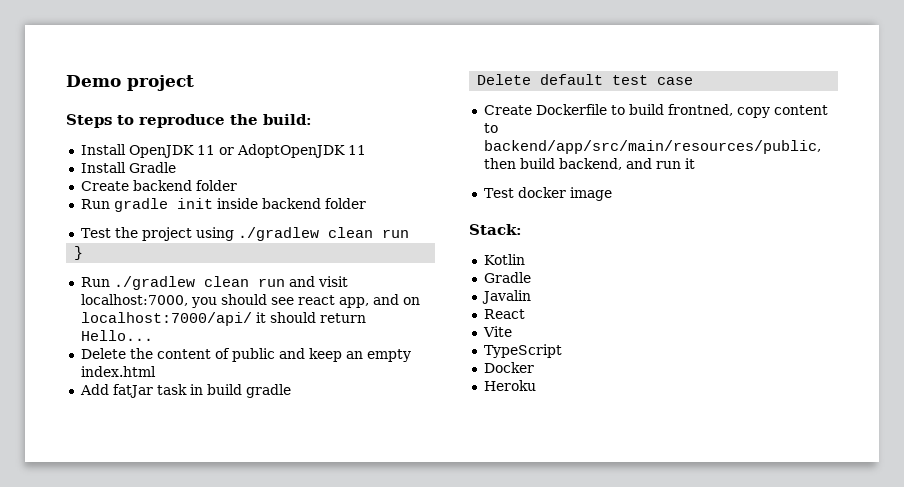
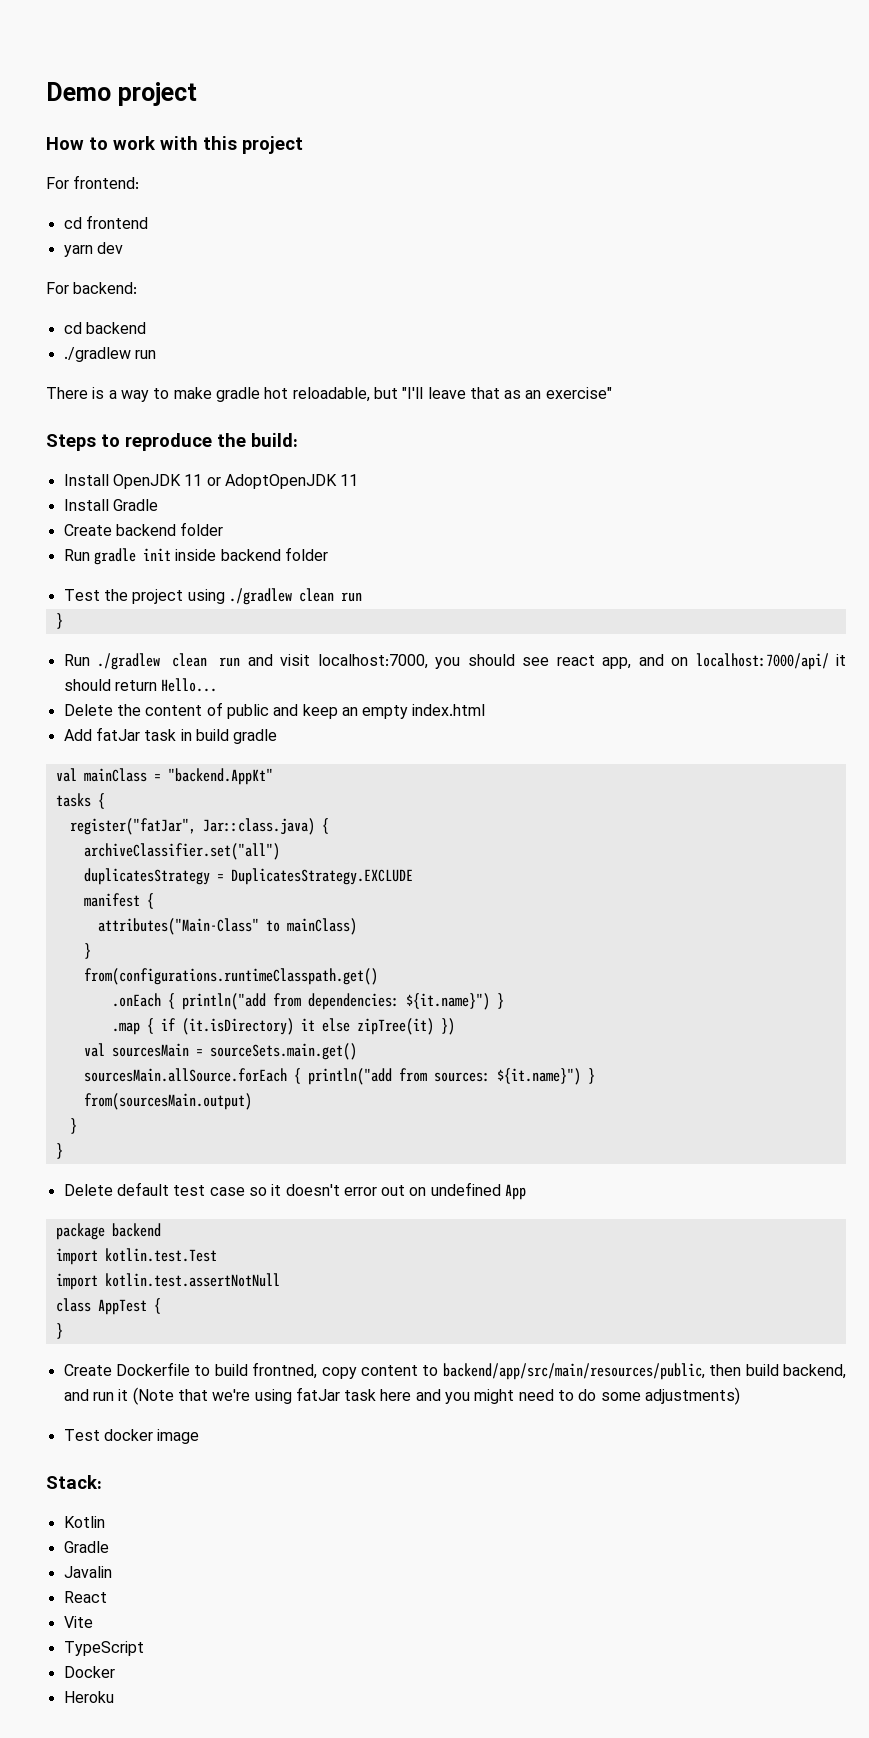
+ How to work with this project
+ For frontend:
+ cd frontend
+ yarn dev
+ For backend:
+ cd backend
+ ./gradlew run
+ There is a way to make gradle hot reloadable, but "I'll leave that as an exercise"
- Delete default test case
+ val mainClass = "backend.AppKt"
+ tasks {
+ register("fatJar", Jar::class.java) {
+ archiveClassifier.set("all")
+ duplicatesStrategy = DuplicatesStrategy.EXCLUDE
+ manifest {
+ attributes("Main-Class" to mainClass)
+ }
+ from(configurations.runtimeClasspath.get()
+ .onEach { println("add from dependencies: ${it.name}") }
+ .map { if (it.isDirectory) it else zipTree(it) })
+ val sourcesMain = sourceSets.main.get()
+ sourcesMain.allSource.forEach { println("add from sources: ${it.name}") }
+ from(sourcesMain.output)
+ }
+ }
+ Delete default test case so it doesn't error out on undefined App
+ package backend
+ import kotlin.test.Test
+ import kotlin.test.assertNotNull
+ class AppTest {
+ }
- Create Dockerfile to build frontned, copy content to backend/app/src/main/resources/public, then build backend, and run it
+ Create Dockerfile to build frontned, copy content to backend/app/src/main/resources/public, then build backend, and run it (Note that we're using fatJar task here and you might need to do some adjustments)

